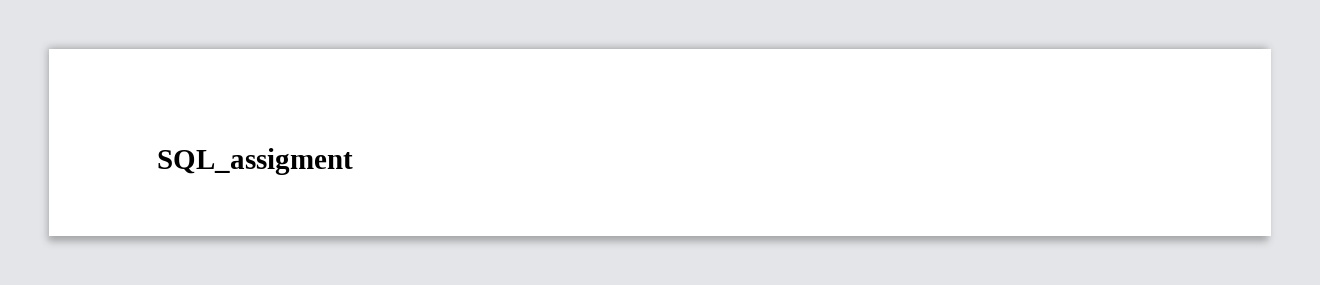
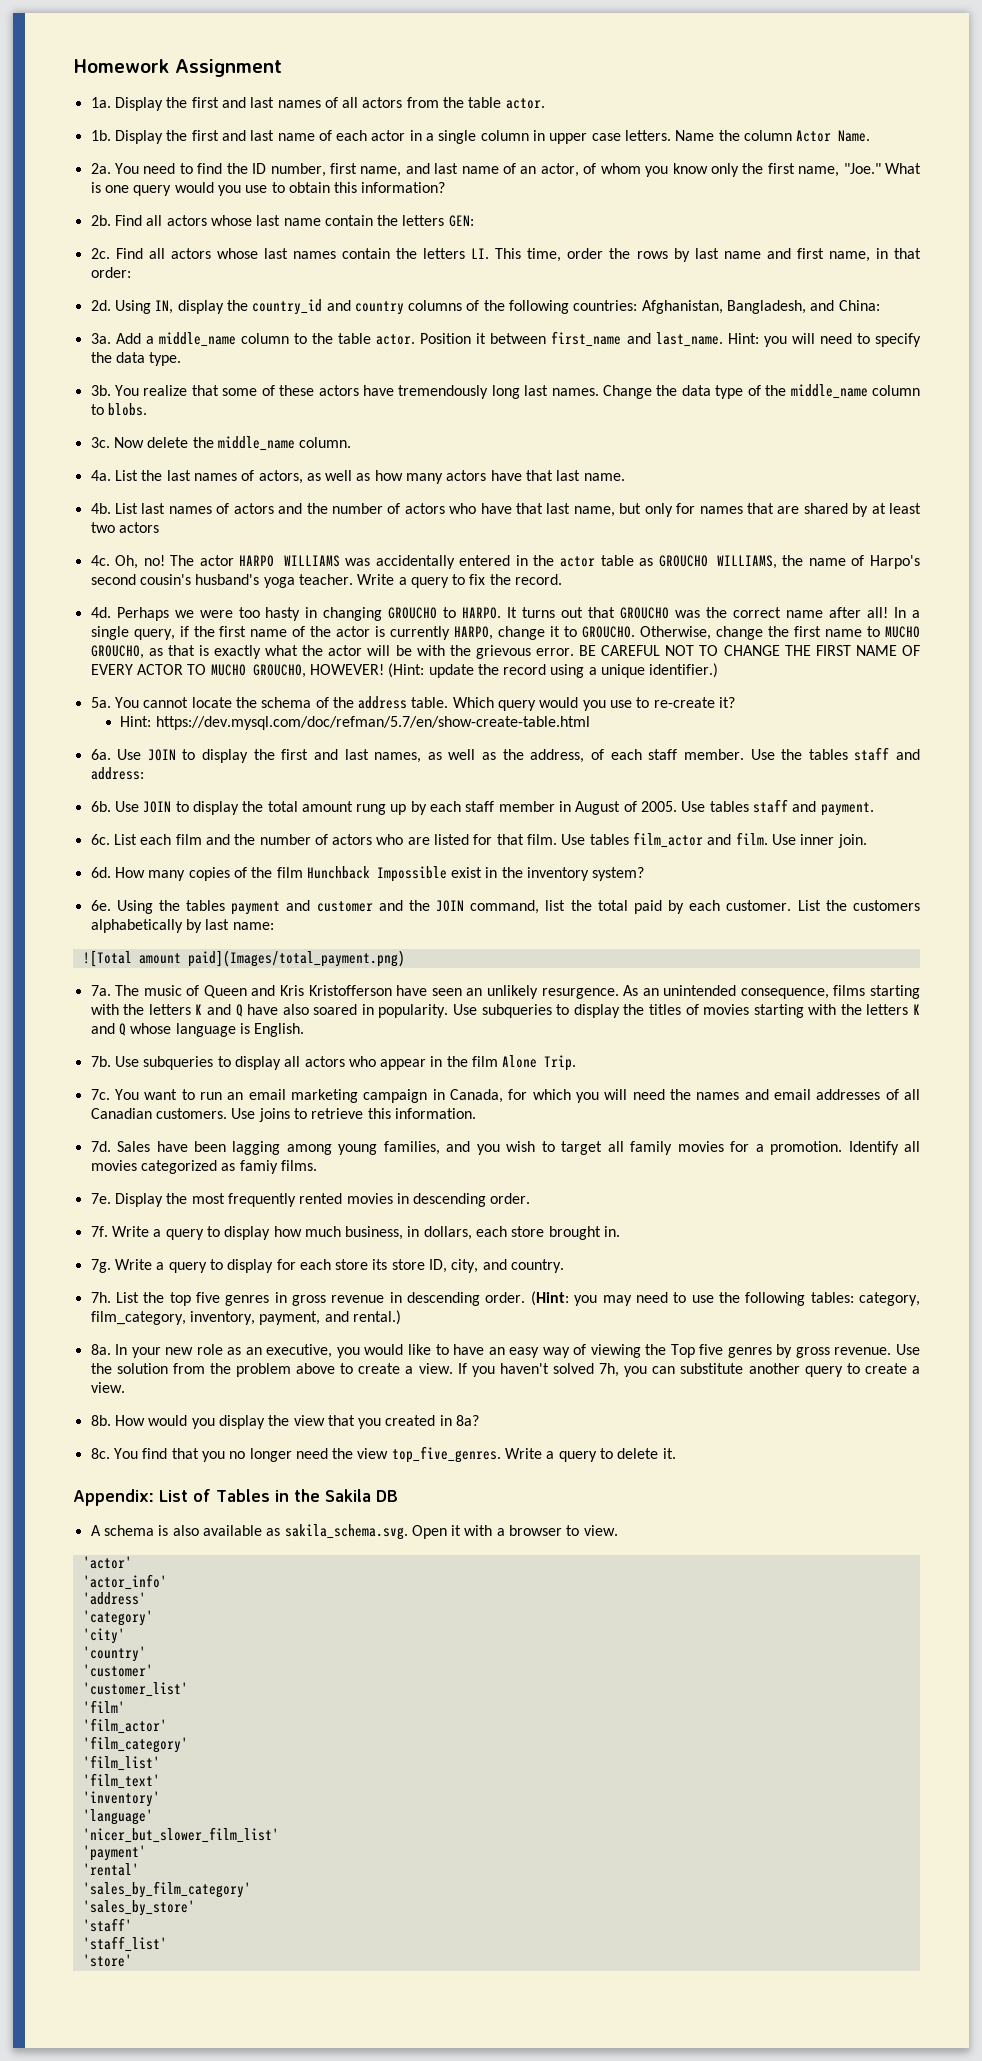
- SQL_assigment
+ Homework Assignment
+ 1a. Display the first and last names of all actors from the table actor.
+ 1b. Display the first and last name of each actor in a single column in upper case letters. Name the column Actor Name.
+ 2a. You need to find the ID number, first name, and last name of an actor, of whom you know only the first name, "Joe." What is one query would you use to obtain this information?
+ 2b. Find all actors whose last name contain the letters GEN:
+ 2c. Find all actors whose last names contain the letters LI. This time, order the rows by last name and first name, in that order:
+ 2d. Using IN, display the country_id and country columns of the following countries: Afghanistan, Bangladesh, and China:
+ 3a. Add a middle_name column to the table actor. Position it between first_name and last_name. Hint: you will need to specify the data type.
+ 3b. You realize that some of these actors have tremendously long last names. Change the data type of the middle_name column to blobs.
+ 3c. Now delete the middle_name column.
+ 4a. List the last names of actors, as well as how many actors have that last name.
+ 4b. List last names of actors and the number of actors who have that last name, but only for names that are shared by at least two actors
+ 4c. Oh, no! The actor HARPO WILLIAMS was accidentally entered in the actor table as GROUCHO WILLIAMS, the name of Harpo's second cousin's husband's yoga teacher. Write a query to fix the record.
+ 4d. Perhaps we were too hasty in changing GROUCHO to HARPO. It turns out that GROUCHO was the correct name after all! In a single query, if the first name of the actor is currently HARPO, change it to GROUCHO. Otherwise, change the first name to MUCHO GROUCHO, as that is exactly what the actor will be with the grievous error. BE CAREFUL NOT TO CHANGE THE FIRST NAME OF EVERY ACTOR TO MUCHO GROUCHO, HOWEVER! (Hint: update the record using a unique identifier.)
+ 5a. You cannot locate the schema of the address table. Which query would you use to re-create it?
+ Hint: https://dev.mysql.com/doc/refman/5.7/en/show-create-table.html
+ 6a. Use JOIN to display the first and last names, as well as the address, of each staff member. Use the tables staff and address:
+ 6b. Use JOIN to display the total amount rung up by each staff member in August of 2005. Use tables staff and payment.
+ 6c. List each film and the number of actors who are listed for that film. Use tables film_actor and film. Use inner join.
+ 6d. How many copies of the film Hunchback Impossible exist in the inventory system?
+ 6e. Using the tables payment and customer and the JOIN command, list the total paid by each customer. List the customers alphabetically by last name:
+ ![Total amount paid](Images/total_payment.png)
+ 7a. The music of Queen and Kris Kristofferson have seen an unlikely resurgence. As an unintended consequence, films starting with the letters K and Q have also soared in popularity. Use subqueries to display the titles of movies starting with the letters K and Q whose language is English.
+ 7b. Use subqueries to display all actors who appear in the film Alone Trip.
+ 7c. You want to run an email marketing campaign in Canada, for which you will need the names and email addresses of all Canadian customers. Use joins to retrieve this information.
+ 7d. Sales have been lagging among young families, and you wish to target all family movies for a promotion. Identify all movies categorized as famiy films.
+ 7e. Display the most frequently rented movies in descending order.
+ 7f. Write a query to display how much business, in dollars, each store brought in.
+ 7g. Write a query to display for each store its store ID, city, and country.
+ 7h. List the top five genres in gross revenue in descending order. (Hint: you may need to use the following tables: category, film_category, inventory, payment, and rental.)
+ 8a. In your new role as an executive, you would like to have an easy way of viewing the Top five genres by gross revenue. Use the solution from the problem above to create a view. If you haven't solved 7h, you can substitute another query to create a view.
+ 8b. How would you display the view that you created in 8a?
+ 8c. You find that you no longer need the view top_five_genres. Write a query to delete it.
+ Appendix: List of Tables in the Sakila DB
+ A schema is also available as sakila_schema.svg. Open it with a browser to view.
+ 'actor'
+ 'actor_info'
+ 'address'
+ 'category'
+ 'city'
+ 'country'
+ 'customer'
+ 'customer_list'
+ 'film'
+ 'film_actor'
+ 'film_category'
+ 'film_list'
+ 'film_text'
+ 'inventory'
+ 'language'
+ 'nicer_but_slower_film_list'
+ 'payment'
+ 'rental'
+ 'sales_by_film_category'
+ 'sales_by_store'
+ 'staff'
+ 'staff_list'
+ 'store'

